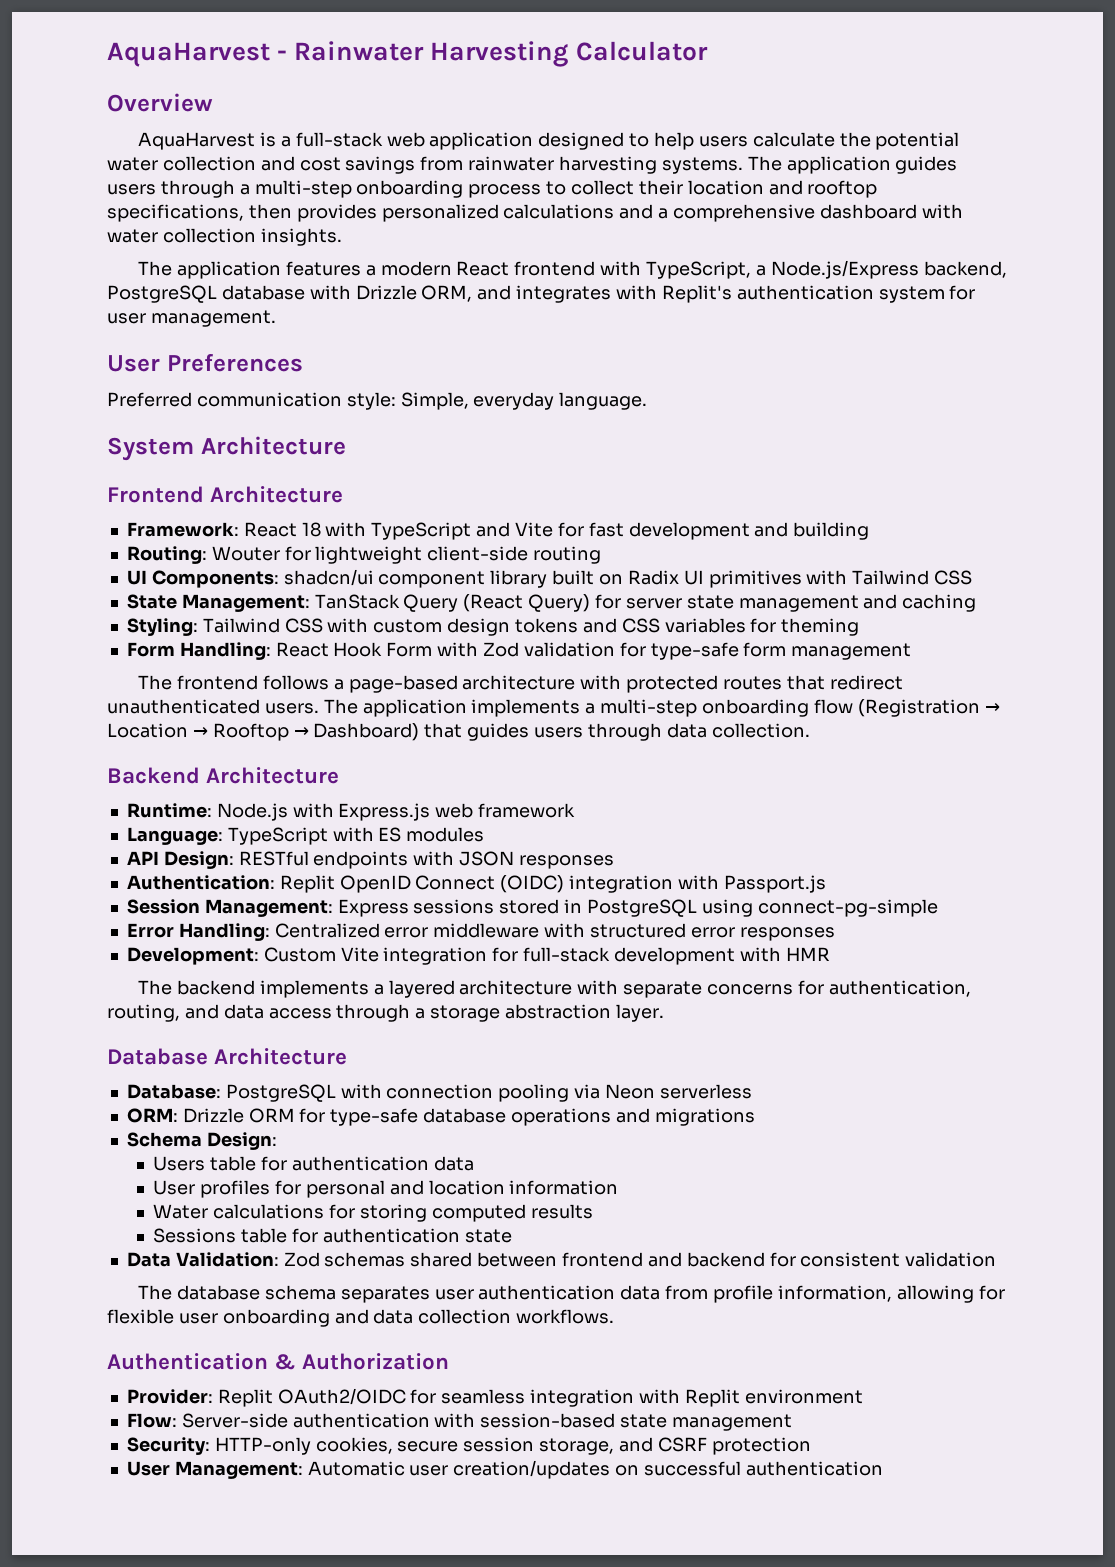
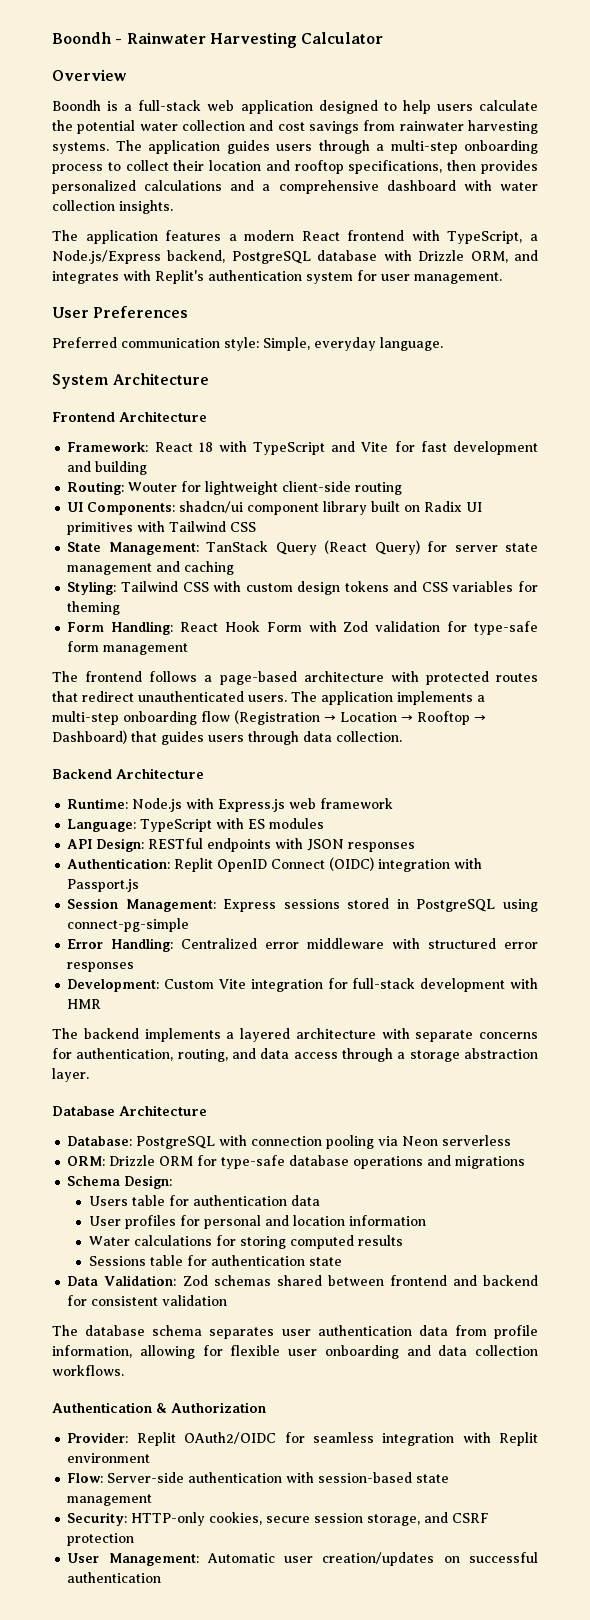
- AquaHarvest - Rainwater Harvesting Calculator
+ Boondh - Rainwater Harvesting Calculator
- AquaHarvest is a full-stack web application designed to help users calculate the potential water collection and cost savings from rainwater harvesting systems.
+ Boondh is a full-stack web application designed to help users calculate the potential water collection and cost savings from rainwater harvesting systems.

